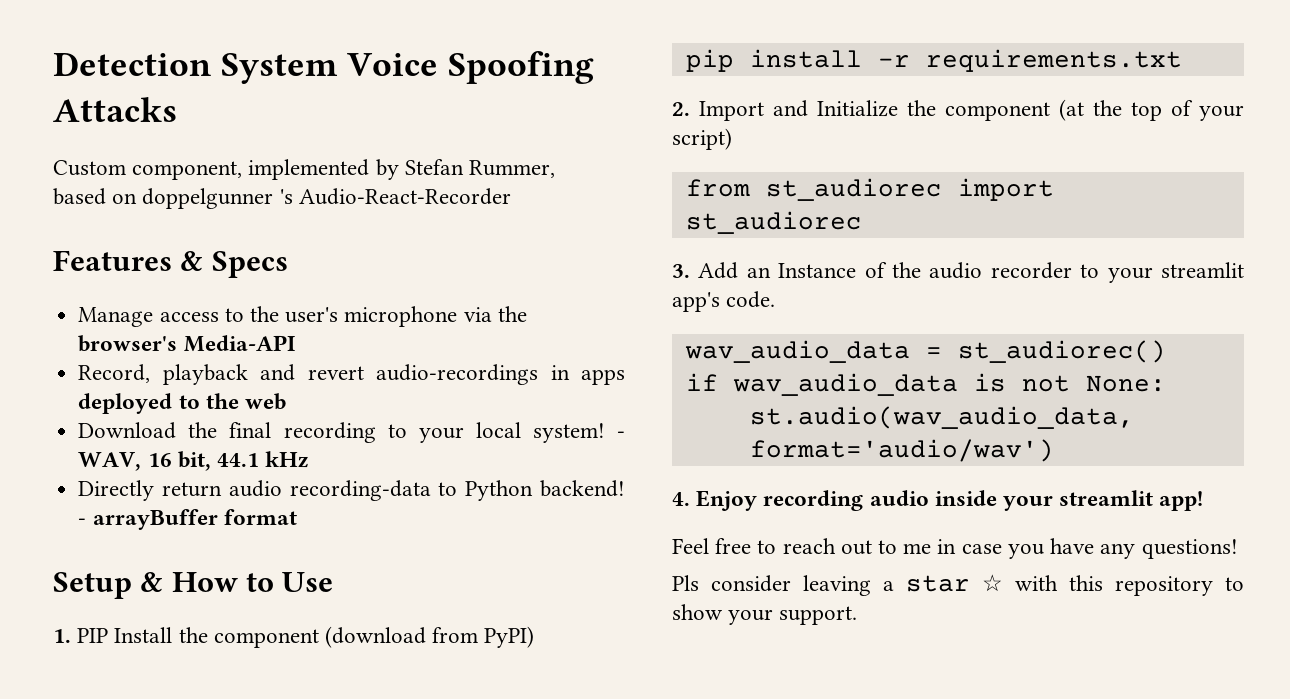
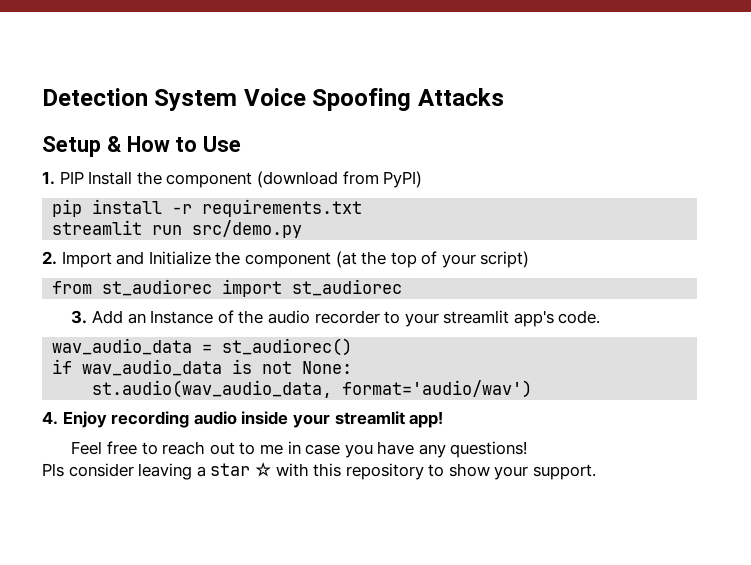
- Custom component, implemented by Stefan Rummer,
- based on doppelgunner 's Audio-React-Recorder
- Features & Specs
- Manage access to the user's microphone via the browser's Media-API
- Record, playback and revert audio-recordings in apps deployed to the web
- Download the final recording to your local system! - WAV, 16 bit, 44.1 kHz
- Directly return audio recording-data to Python backend! - arrayBuffer format
+ streamlit run src/demo.py

